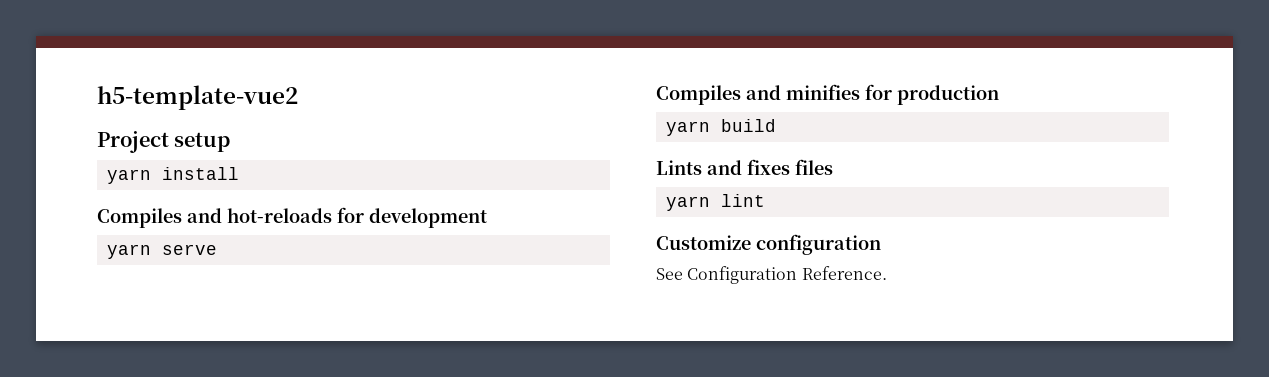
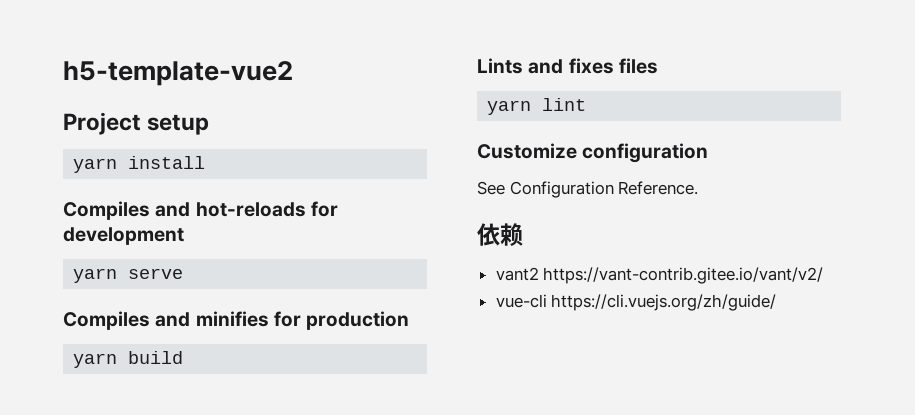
+ 依赖
+ vant2 https://vant-contrib.gitee.io/vant/v2/
+ vue-cli https://cli.vuejs.org/zh/guide/

